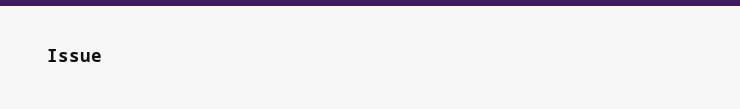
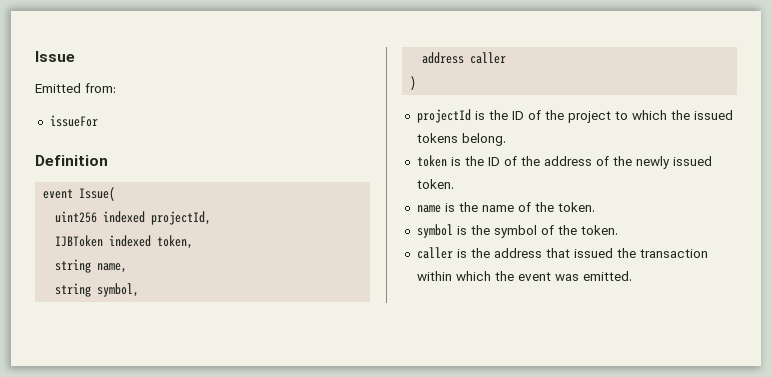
+ Emitted from:
+ issueFor
+ Definition
+ event Issue(
+ uint256 indexed projectId,
+ IJBToken indexed token,
+ string name,
+ string symbol,
+ address caller
+ )
+ projectId is the ID of the project to which the issued tokens belong.
+ token is the ID of the address of the newly issued token.
+ name is the name of the token.
+ symbol is the symbol of the token.
+ caller is the address that issued the transaction within which the event was emitted.

